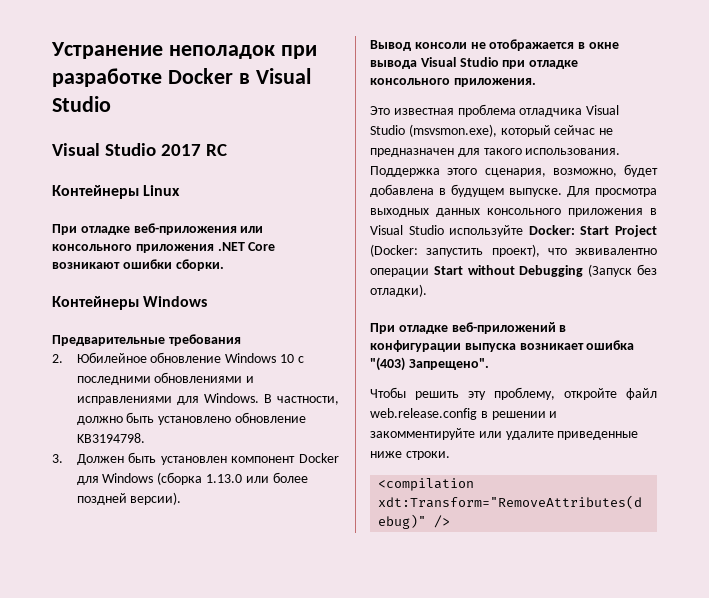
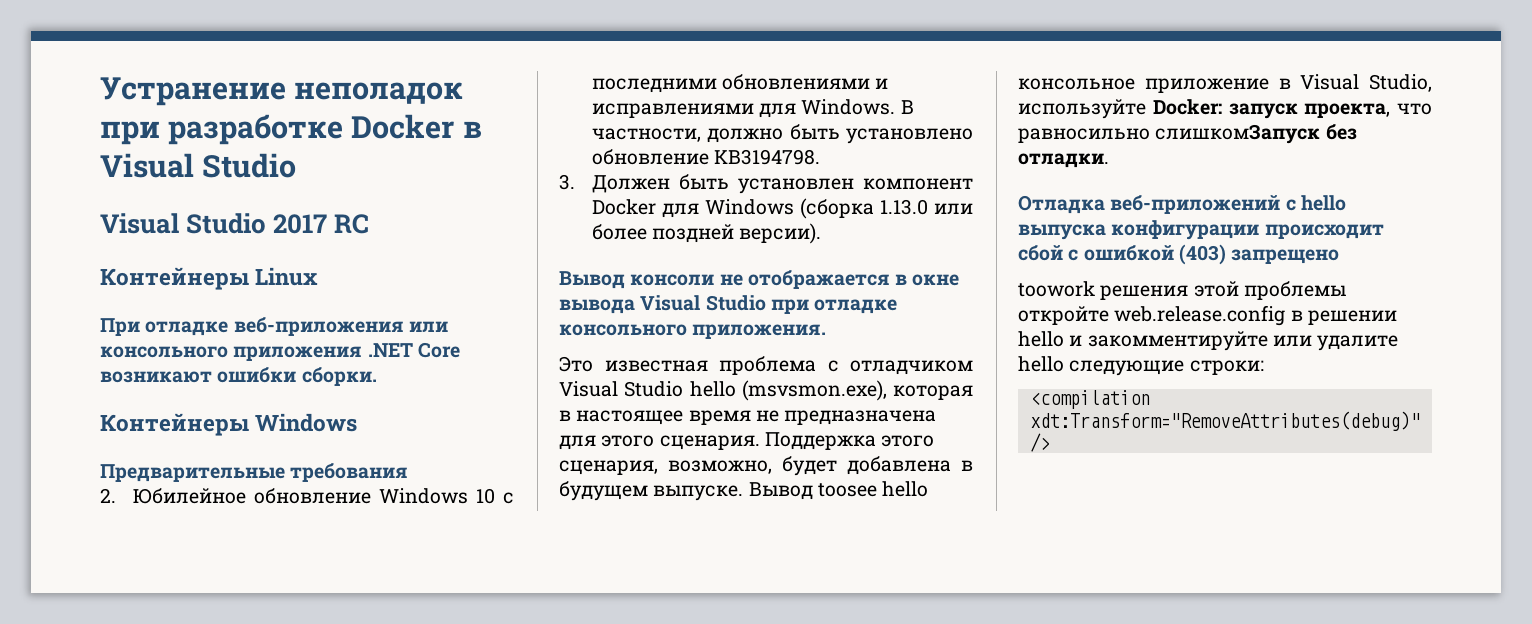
- Это известная проблема отладчика Visual Studio (msvsmon.exe), который сейчас не предназначен для такого использования.
+ Это известная проблема с отладчиком Visual Studio hello (msvsmon.exe), которая в настоящее время не предназначена для этого сценария.
- Для просмотра выходных данных консольного приложения в Visual Studio используйте Docker: Start Project (Docker: запустить проект), что эквивалентно операции Start without Debugging (Запуск без отладки).
- При отладке веб-приложений в конфигурации выпуска возникает ошибка "(403) Запрещено".
- Чтобы решить эту проблему, откройте файл web.release.config в решении и закомментируйте или удалите приведенные ниже строки.
+ Вывод toosee hello консольное приложение в Visual Studio, используйте Docker: запуск проекта, что равносильно слишкомЗапуск без отладки.
+ Отладка веб-приложений с hello выпуска конфигурации происходит сбой с ошибкой (403) запрещено
+ toowork решения этой проблемы откройте web.release.config в решении hello и закомментируйте или удалите hello следующие строки:

